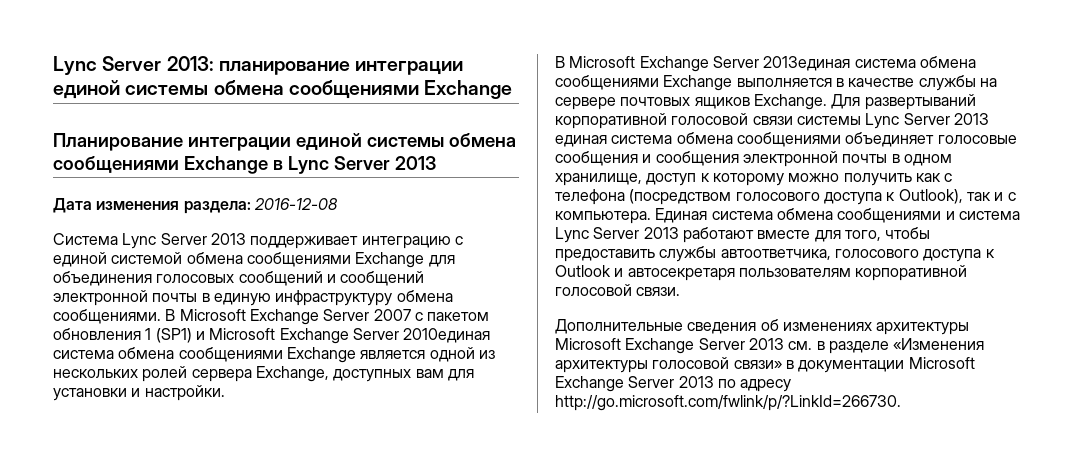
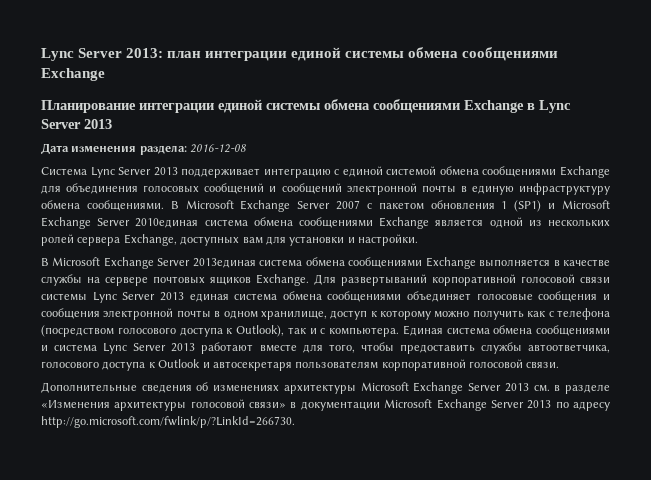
- Lync Server 2013: планирование интеграции единой системы обмена сообщениями Exchange
+ Lync Server 2013: план интеграции единой системы обмена сообщениями Exchange

